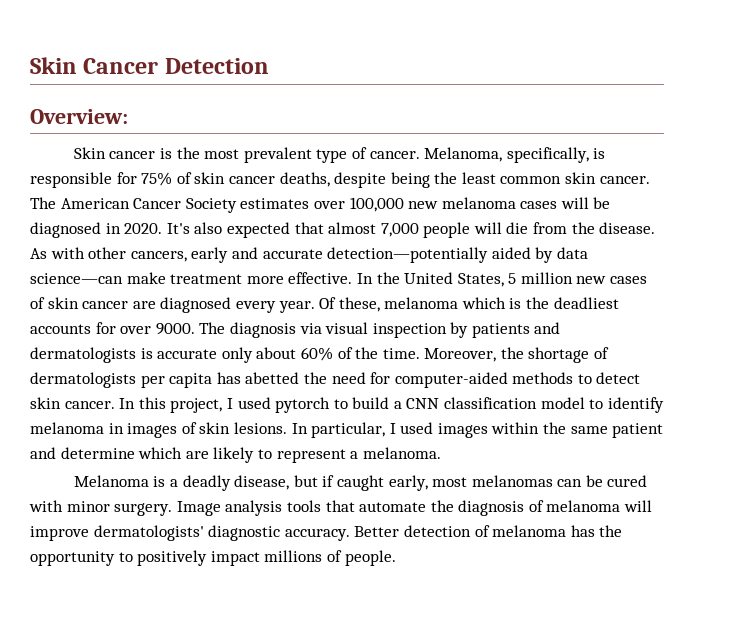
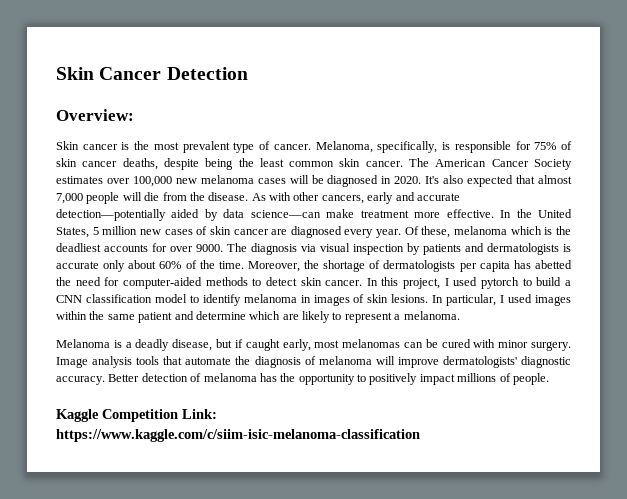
+ Kaggle Competition Link: https://www.kaggle.com/c/siim-isic-melanoma-classification

